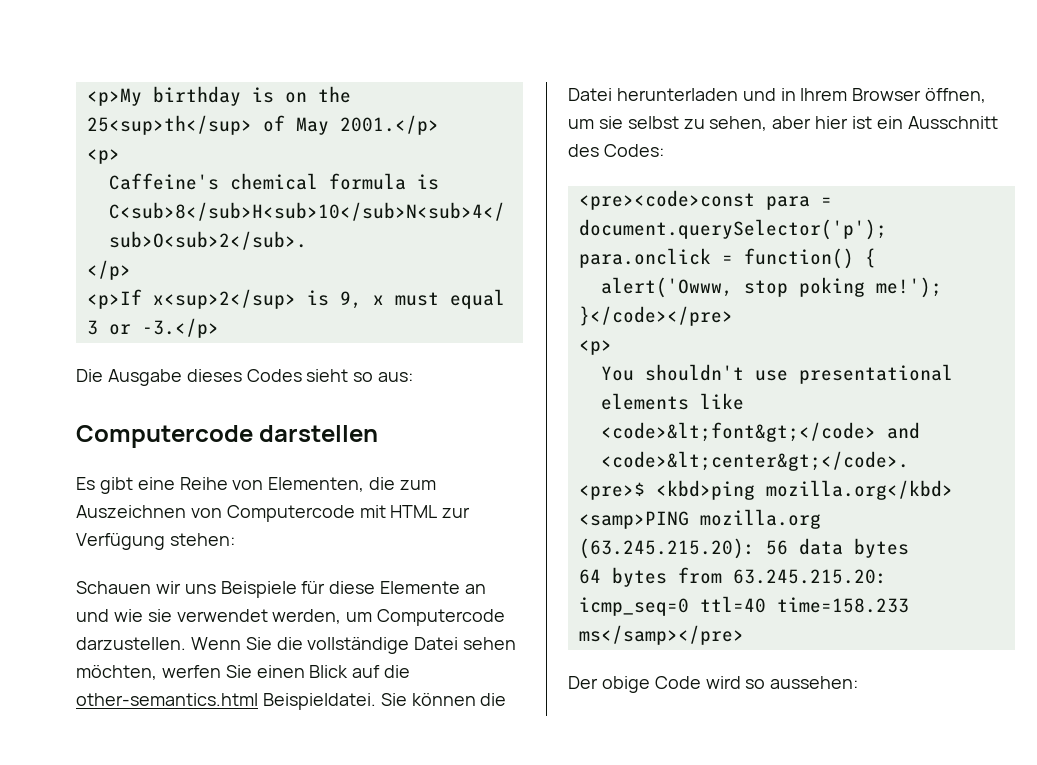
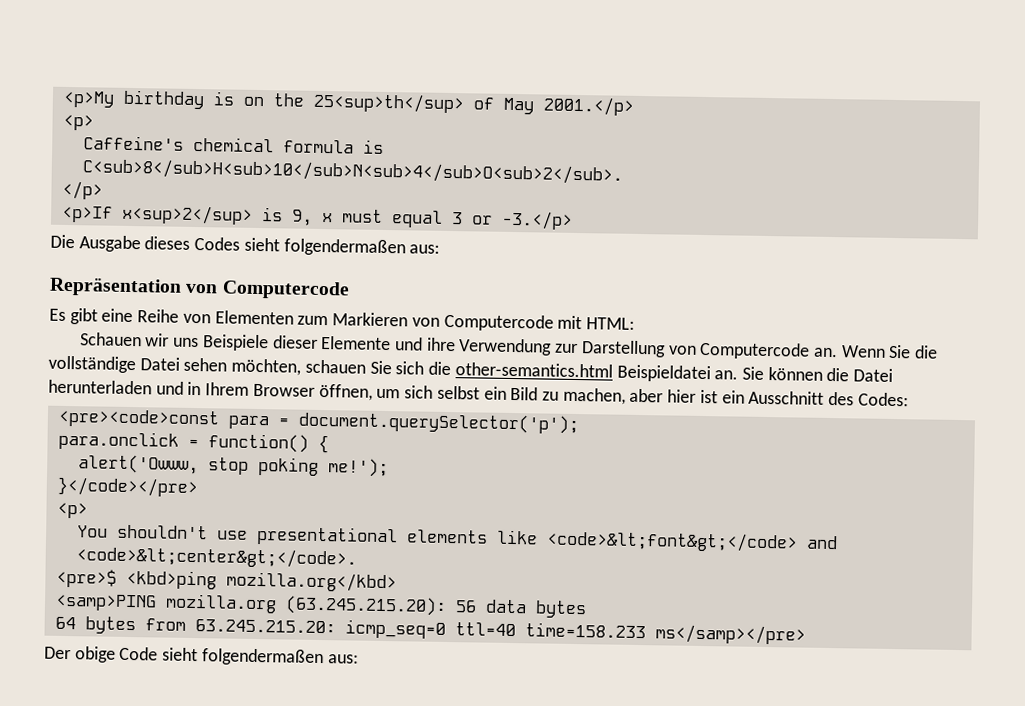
- Die Ausgabe dieses Codes sieht so aus:
+ Die Ausgabe dieses Codes sieht folgendermaßen aus:
- Computercode darstellen
+ Repräsentation von Computercode
- Es gibt eine Reihe von Elementen, die zum Auszeichnen von Computercode mit HTML zur Verfügung stehen:
- Schauen wir uns Beispiele für diese Elemente an und wie sie verwendet werden, um Computercode darzustellen.
+ Es gibt eine Reihe von Elementen zum Markieren von Computercode mit HTML:
+ Schauen wir uns Beispiele dieser Elemente und ihre Verwendung zur Darstellung von Computercode an.
- Wenn Sie die vollständige Datei sehen möchten, werfen Sie einen Blick auf die other-semantics.html Beispieldatei.
+ Wenn Sie die vollständige Datei sehen möchten, schauen Sie sich die other-semantics.html Beispieldatei an.
- Sie können die Datei herunterladen und in Ihrem Browser öffnen, um sie selbst zu sehen, aber hier ist ein Ausschnitt des Codes:
+ Sie können die Datei herunterladen und in Ihrem Browser öffnen, um sich selbst ein Bild zu machen, aber hier ist ein Ausschnitt des Codes:
- Der obige Code wird so aussehen:
+ Der obige Code sieht folgendermaßen aus:

